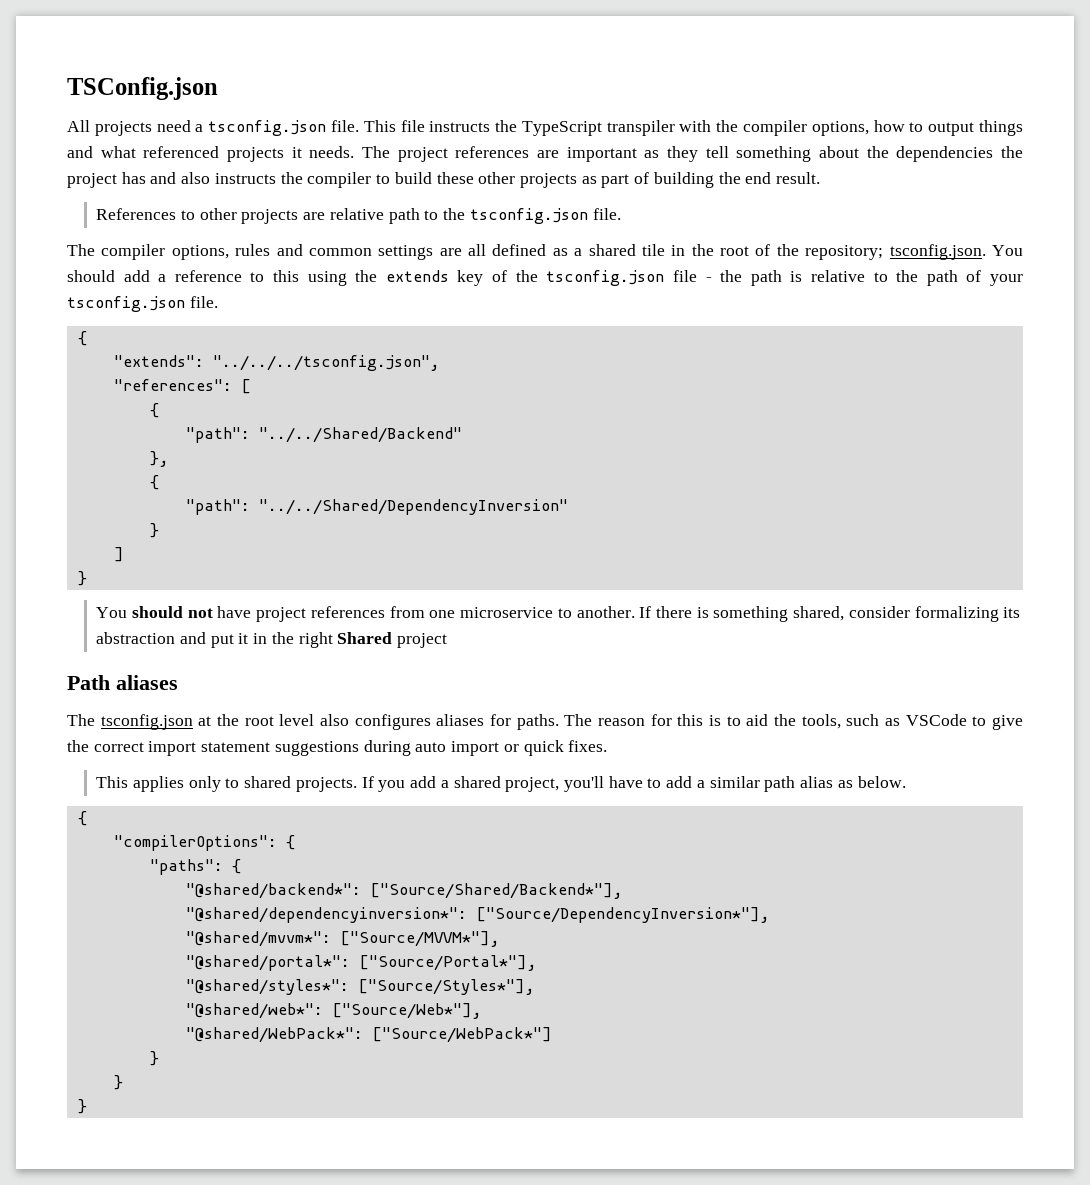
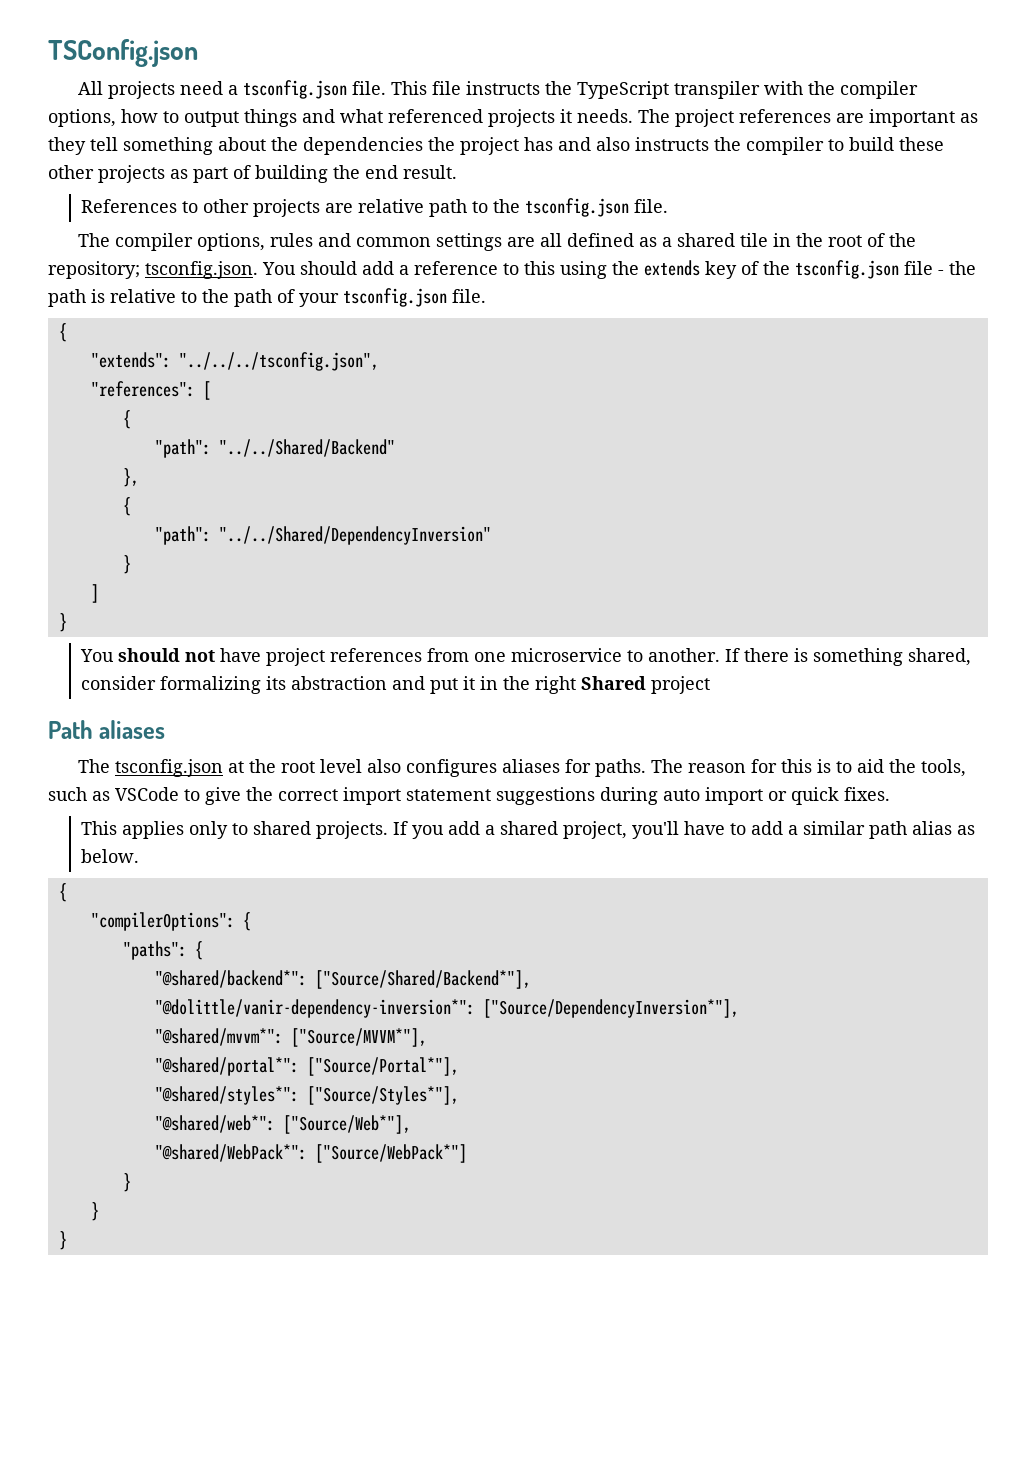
- "@shared/dependencyinversion*": ["Source/DependencyInversion*"],
+ "@dolittle/vanir-dependency-inversion*": ["Source/DependencyInversion*"],

